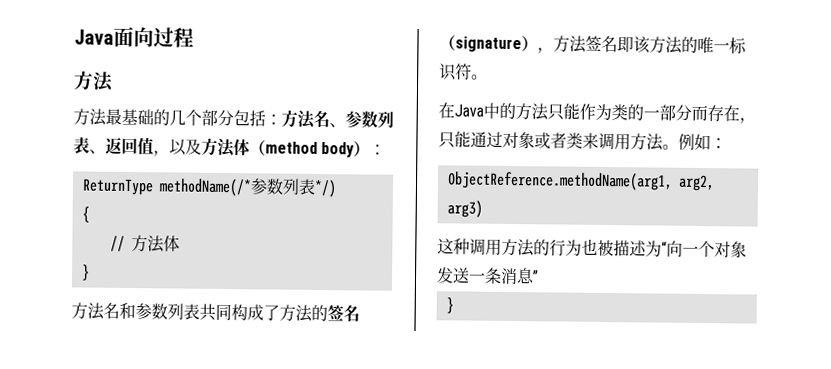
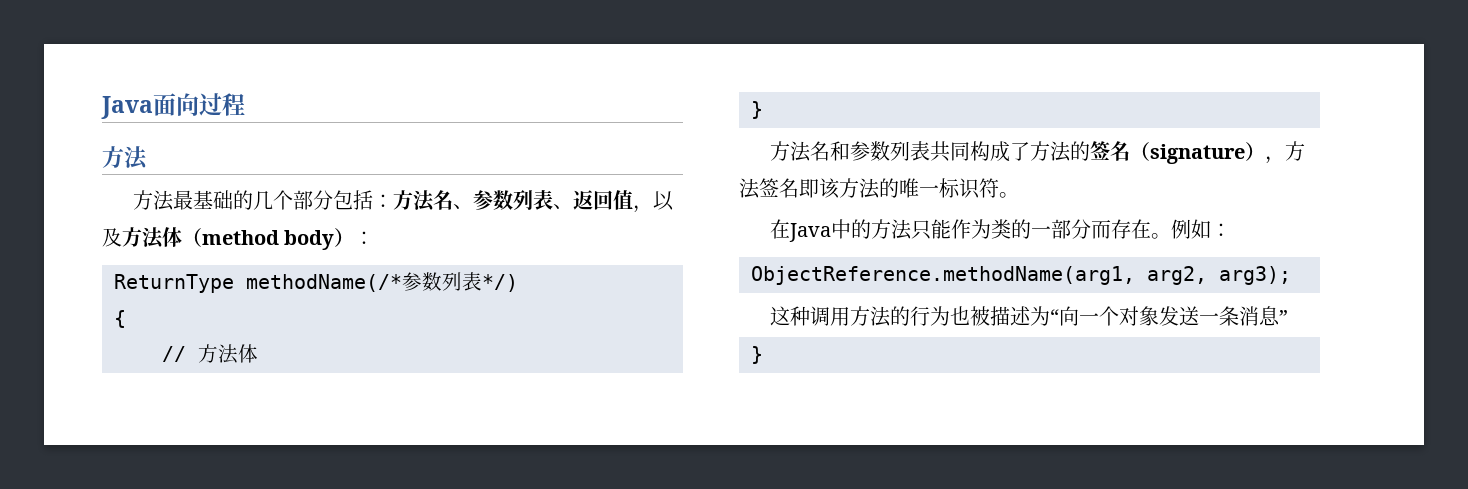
- 在Java中的方法只能作为类的一部分而存在，只能通过对象或者类来调用方法。
+ 在Java中的方法只能作为类的一部分而存在。
- ObjectReference.methodName(arg1, arg2, arg3)
+ ObjectReference.methodName(arg1, arg2, arg3);

